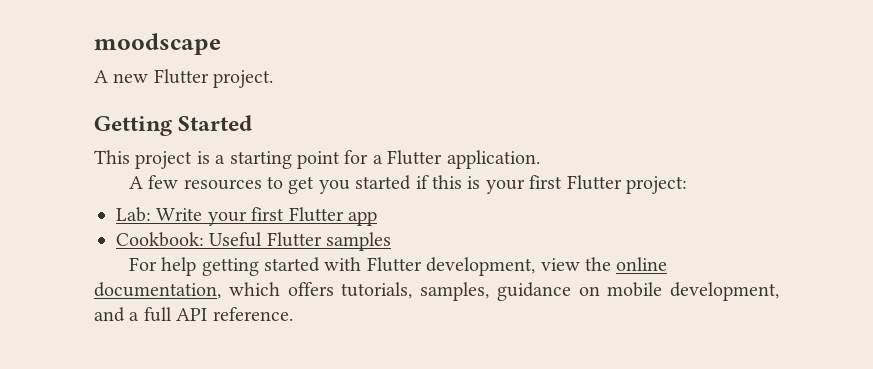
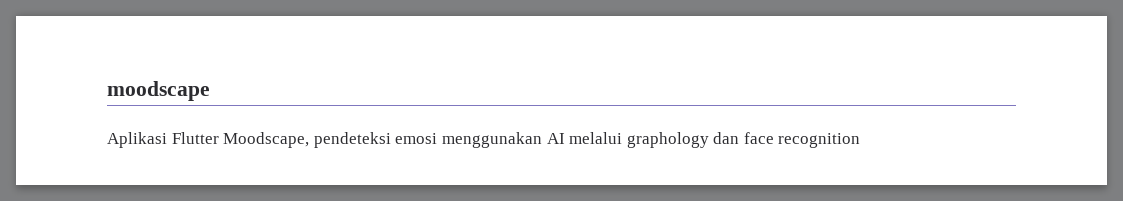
- A new Flutter project.
- Getting Started
- This project is a starting point for a Flutter application.
- A few resources to get you started if this is your first Flutter project:
- Lab: Write your first Flutter app
- Cookbook: Useful Flutter samples
- For help getting started with Flutter development, view the online documentation, which offers tutorials, samples, guidance on mobile development, and a full API reference.
+ Aplikasi Flutter Moodscape, pendeteksi emosi menggunakan AI melalui graphology dan face recognition

